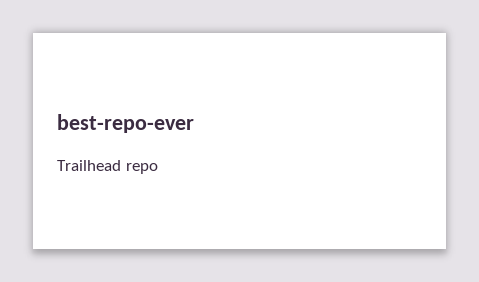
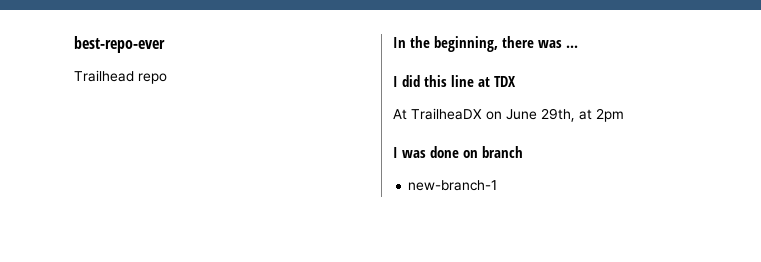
+ In the beginning, there was ...
+ I did this line at TDX
+ At TrailheaDX on June 29th, at 2pm
+ I was done on branch
+ new-branch-1

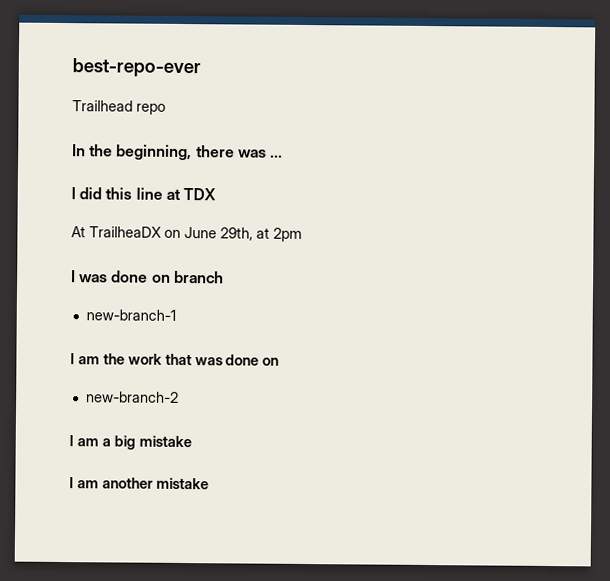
+ I am the work that was done on
+ new-branch-2
+ I am a big mistake
+ I am another mistake

